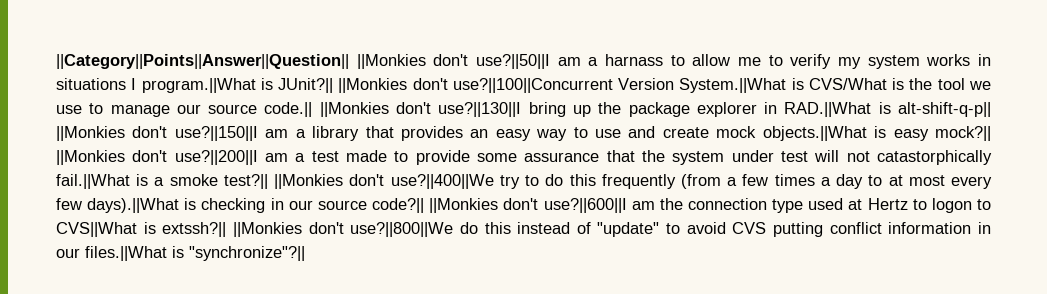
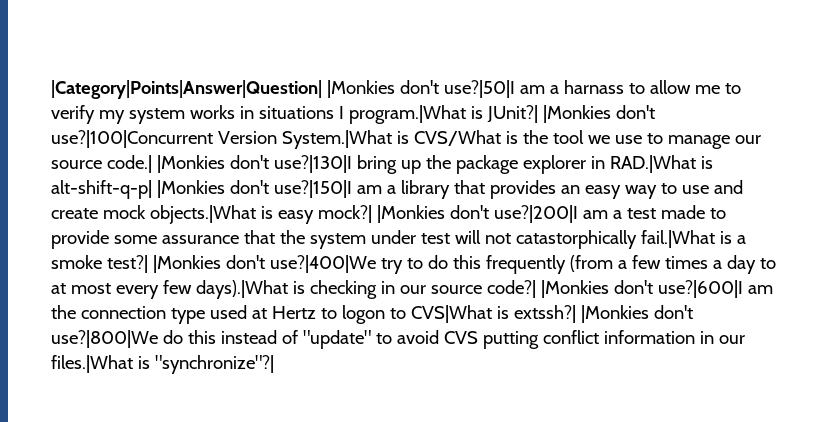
- ||Category||Points||Answer||Question|| ||Monkies don't use?||50||I am a harnass to allow me to verify my system works in situations I program.||What is JUnit?|| ||Monkies don't use?||100||Concurrent Version System.||What is CVS/What is the tool we use to manage our source code.|| ||Monkies don't use?||130||I bring up the package explorer in RAD.||What is alt-shift-q-p|| ||Monkies don't use?||150||I am a library that provides an easy way to use and create mock objects.||What is easy mock?|| ||Monkies don't use?||200||I am a test made to provide some assurance that the system under test will not catastorphically fail.||What is a smoke test?|| ||Monkies don't use?||400||We try to do this frequently (from a few times a day to at most every few days).||What is checking in our source code?|| ||Monkies don't use?||600||I am the connection type used at Hertz to logon to CVS||What is extssh?|| ||Monkies don't use?||800||We do this instead of "update" to avoid CVS putting conflict information in our files.||What is "synchronize"?||
+ |Category|Points|Answer|Question| |Monkies don't use?|50|I am a harnass to allow me to verify my system works in situations I program.|What is JUnit?| |Monkies don't use?|100|Concurrent Version System.|What is CVS/What is the tool we use to manage our source code.| |Monkies don't use?|130|I bring up the package explorer in RAD.|What is alt-shift-q-p| |Monkies don't use?|150|I am a library that provides an easy way to use and create mock objects.|What is easy mock?| |Monkies don't use?|200|I am a test made to provide some assurance that the system under test will not catastorphically fail.|What is a smoke test?| |Monkies don't use?|400|We try to do this frequently (from a few times a day to at most every few days).|What is checking in our source code?| |Monkies don't use?|600|I am the connection type used at Hertz to logon to CVS|What is extssh?| |Monkies don't use?|800|We do this instead of "update" to avoid CVS putting conflict information in our files.|What is "synchronize"?|

